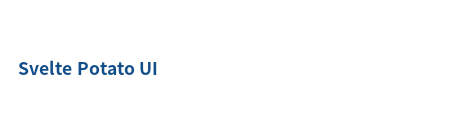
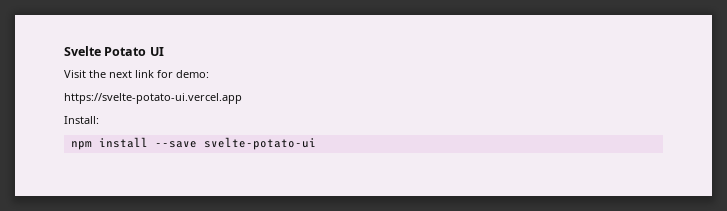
+ Visit the next link for demo:
+ https://svelte-potato-ui.vercel.app
+ Install:
+ npm install --save svelte-potato-ui

